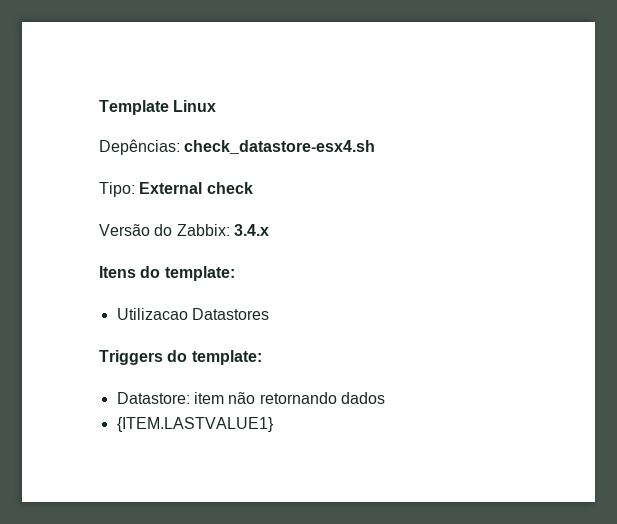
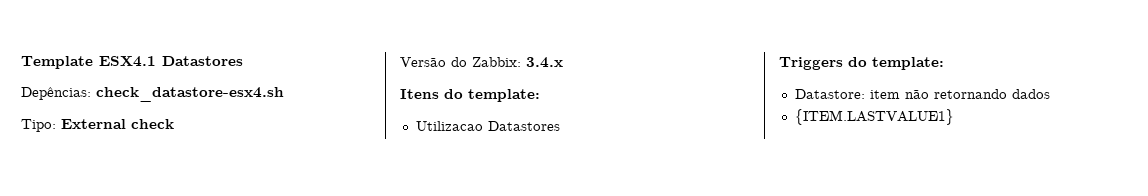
- Template Linux
+ Template ESX4.1 Datastores

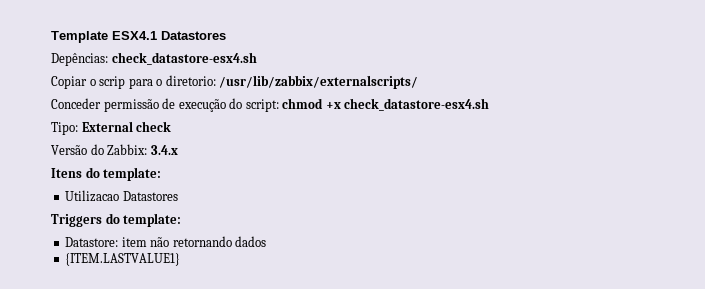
+ Copiar o scrip para o diretorio: /usr/lib/zabbix/externalscripts/
+ Conceder permissão de execução do script: chmod +x check_datastore-esx4.sh

